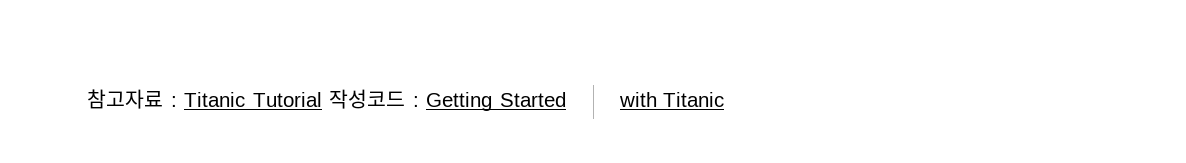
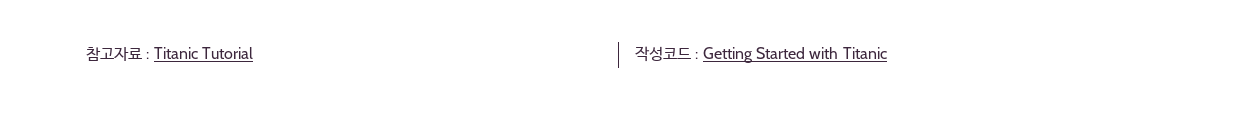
- 참고자료 : Titanic Tutorial 작성코드 : Getting Started with Titanic
+ 참고자료 : Titanic Tutorial
+ 작성코드 : Getting Started with Titanic

